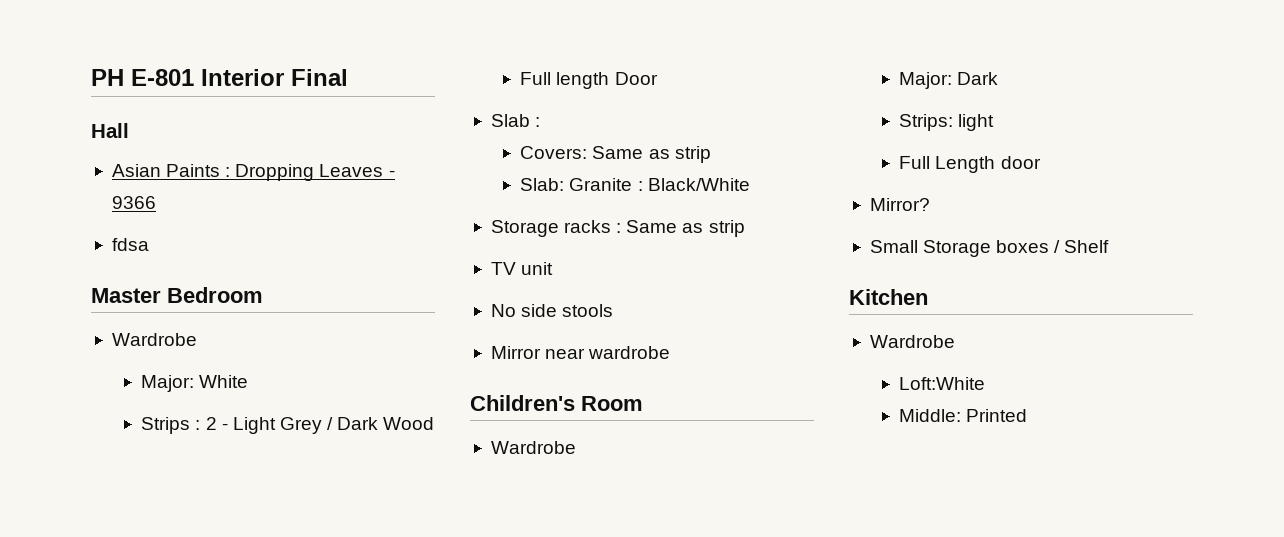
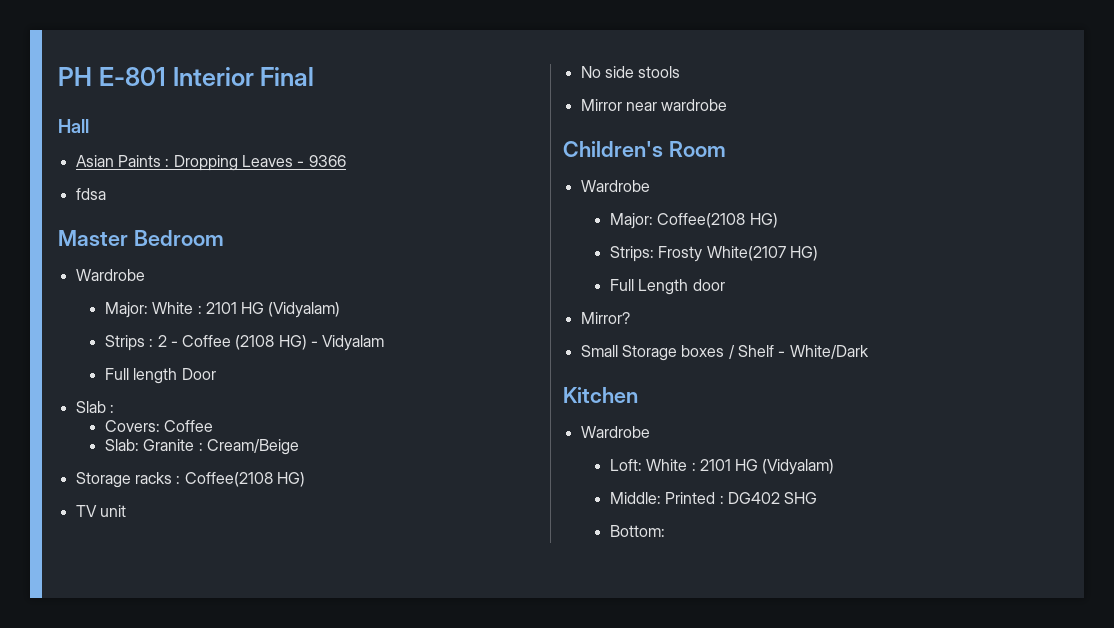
- Major: White
+ Major: White : 2101 HG (Vidyalam)
- Strips : 2 - Light Grey / Dark Wood
+ Strips : 2 - Coffee (2108 HG) - Vidyalam
- Covers: Same as strip
+ Covers: Coffee
- Slab: Granite : Black/White
+ Slab: Granite : Cream/Beige
- Storage racks : Same as strip
+ Storage racks : Coffee(2108 HG)
- Major: Dark
+ Major: Coffee(2108 HG)
- Strips: light
+ Strips: Frosty White(2107 HG)
- Small Storage boxes / Shelf
+ Small Storage boxes / Shelf - White/Dark
- Loft:White
- Middle: Printed
+ Loft: White : 2101 HG (Vidyalam)
+ Middle: Printed : DG402 SHG
+ Bottom:

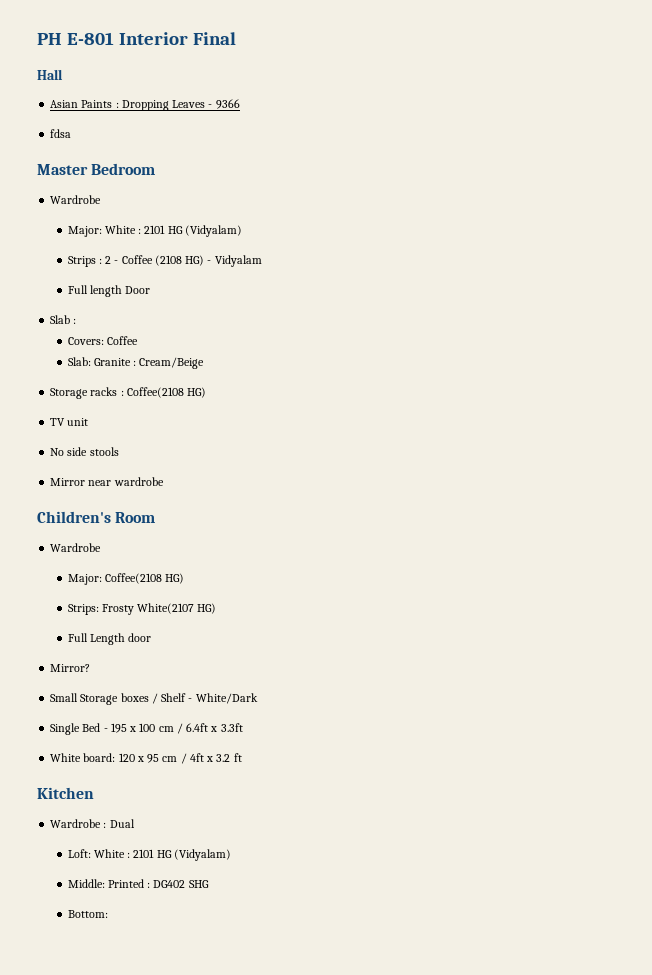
+ Single Bed - 195 x 100 cm / 6.4ft x 3.3ft
+ White board: 120 x 95 cm / 4ft x 3.2 ft
  Kitchen
- Wardrobe
+ Wardrobe : Dual

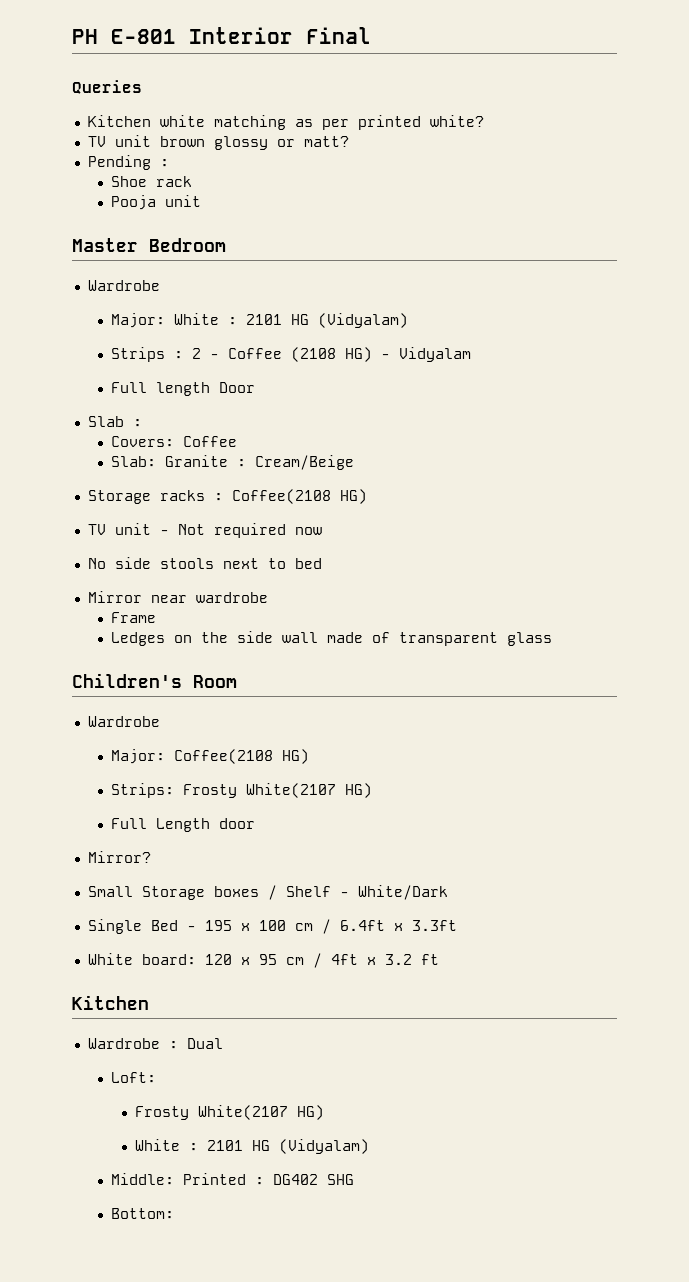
- Hall
- Asian Paints : Dropping Leaves - 9366
- fdsa
+ Queries
+ Kitchen white matching as per printed white?
+ TV unit brown glossy or matt?
+ Pending :
+ Shoe rack
+ Pooja unit
- TV unit
+ TV unit - Not required now
- No side stools
+ No side stools next to bed
+ Frame
+ Ledges on the side wall made of transparent glass
- Loft: White : 2101 HG (Vidyalam)
+ Loft:
+ Frosty White(2107 HG)
+ White : 2101 HG (Vidyalam)

